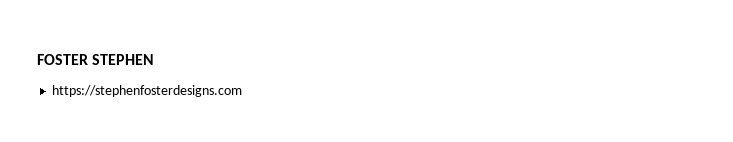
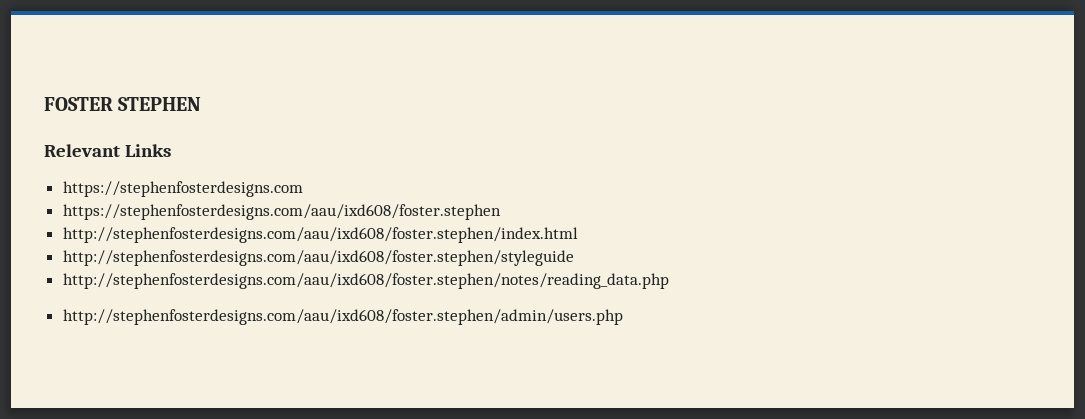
+ Relevant Links
+ https://stephenfosterdesigns.com/aau/ixd608/foster.stephen
+ http://stephenfosterdesigns.com/aau/ixd608/foster.stephen/index.html
+ http://stephenfosterdesigns.com/aau/ixd608/foster.stephen/styleguide
+ http://stephenfosterdesigns.com/aau/ixd608/foster.stephen/notes/reading_data.php
+ http://stephenfosterdesigns.com/aau/ixd608/foster.stephen/admin/users.php

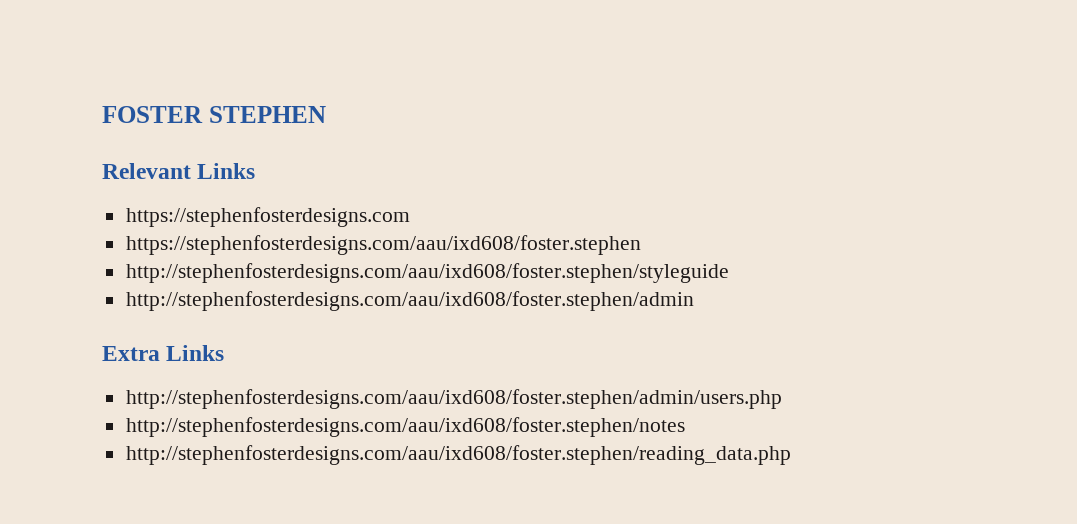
- http://stephenfosterdesigns.com/aau/ixd608/foster.stephen/index.html
- http://stephenfosterdesigns.com/aau/ixd608/foster.stephen/notes/reading_data.php
+ http://stephenfosterdesigns.com/aau/ixd608/foster.stephen/admin
+ Extra Links
+ http://stephenfosterdesigns.com/aau/ixd608/foster.stephen/notes
+ http://stephenfosterdesigns.com/aau/ixd608/foster.stephen/reading_data.php

